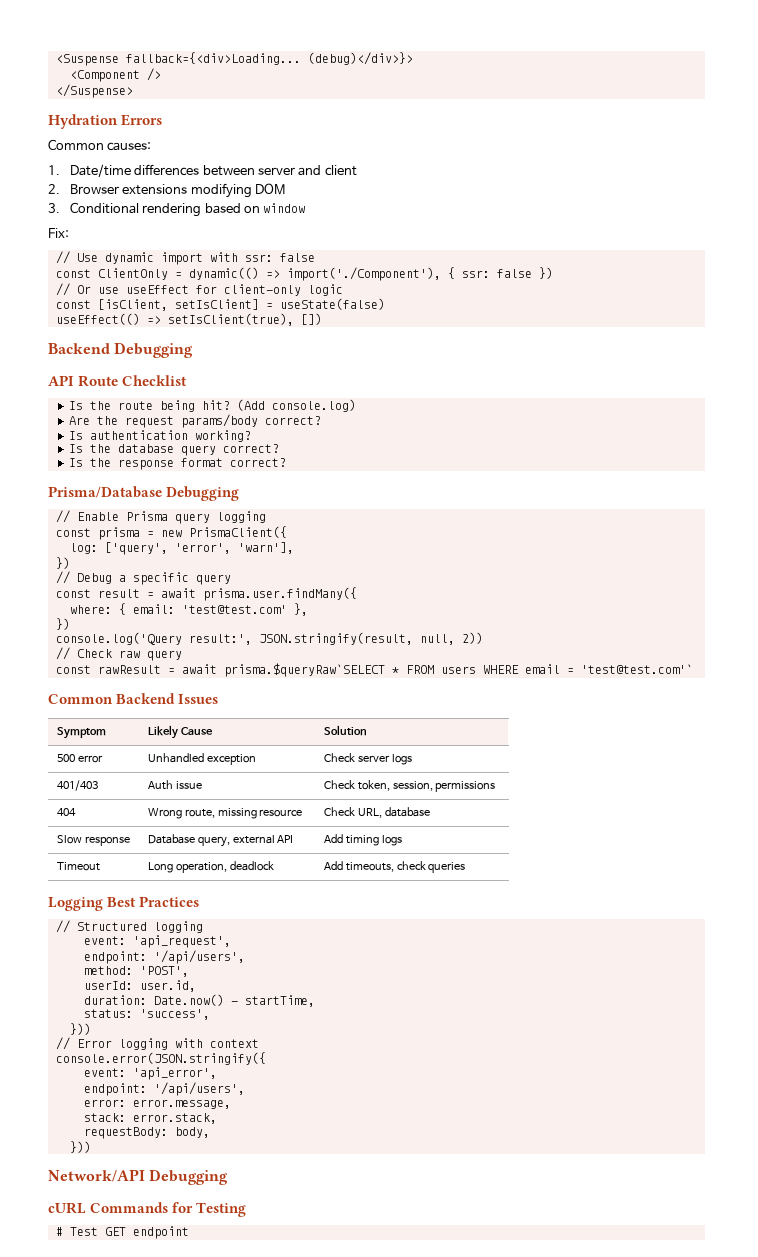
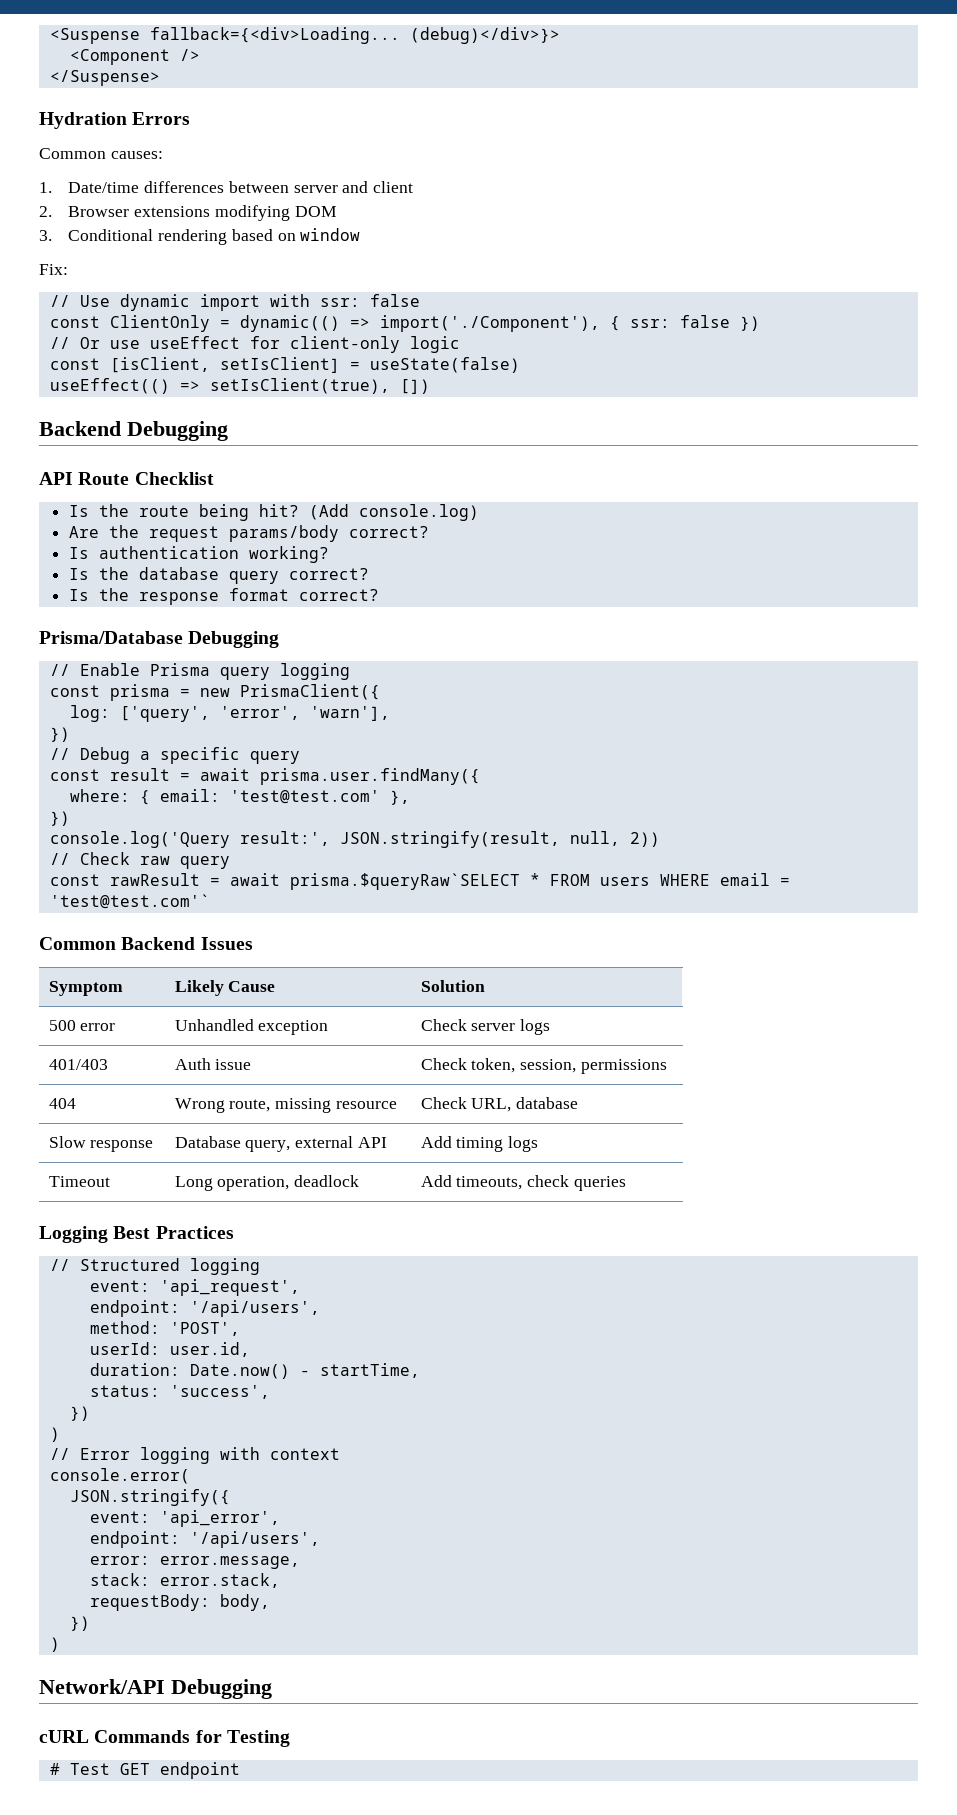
  status: 'success',
- }))
+ })
+ )
- console.error(JSON.stringify({
+ console.error(
+ JSON.stringify({
  requestBody: body,
- }))
+ })
+ )

